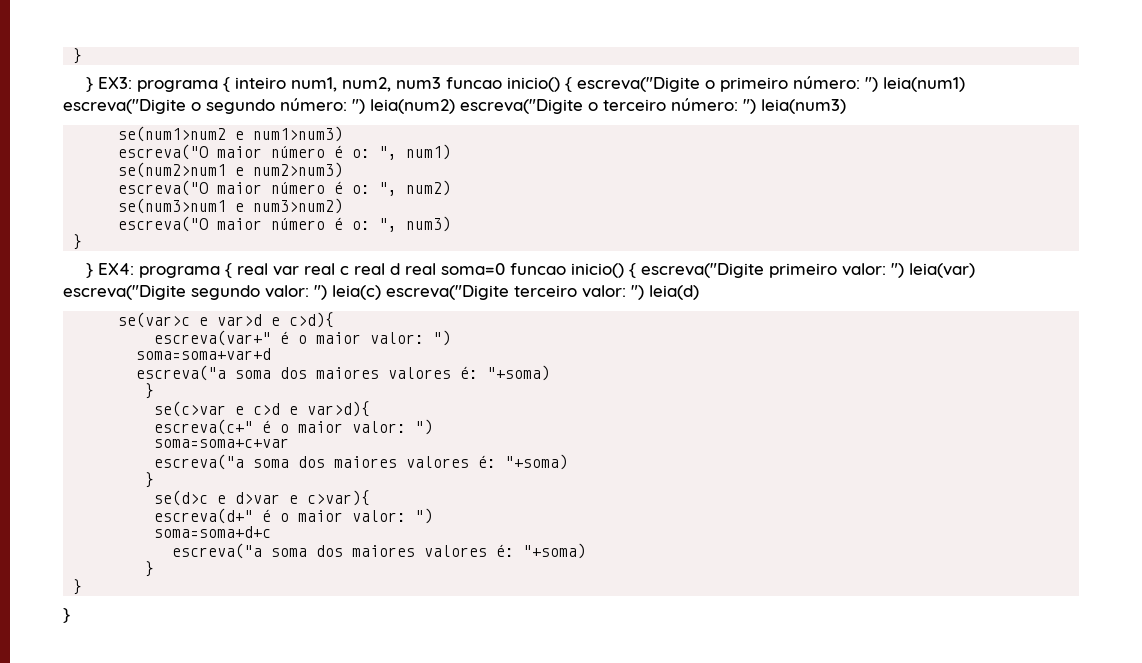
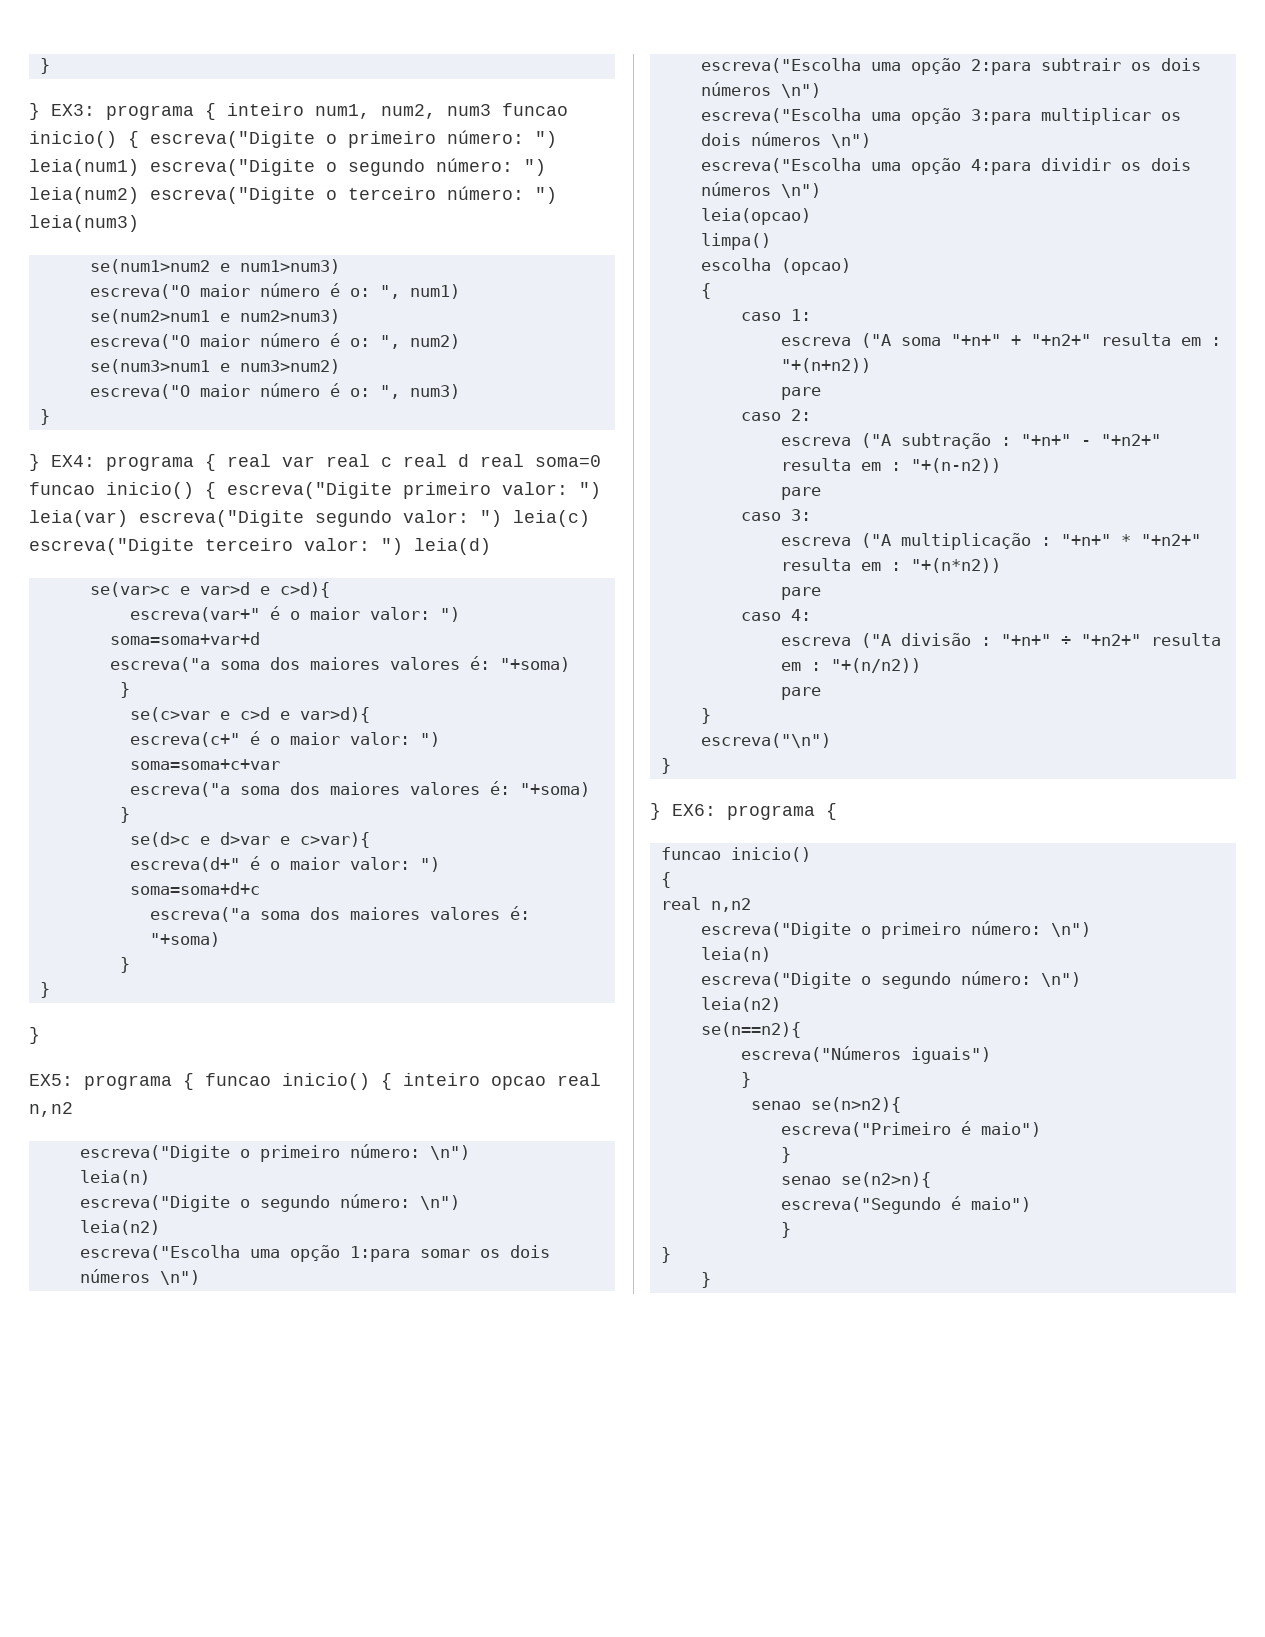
+ EX5: programa { funcao inicio() { inteiro opcao real n,n2
+ escreva("Digite o primeiro número: \n")
+ leia(n)
+ escreva("Digite o segundo número: \n")
+ leia(n2)
+ escreva("Escolha uma opção 1:para somar os dois números \n")
+ escreva("Escolha uma opção 2:para subtrair os dois números \n")
+ escreva("Escolha uma opção 3:para multiplicar os dois números \n")
+ escreva("Escolha uma opção 4:para dividir os dois números \n")
+ leia(opcao)
+ limpa()
+ escolha (opcao)
+ {
+ caso 1:
+ escreva ("A soma "+n+" + "+n2+" resulta em : "+(n+n2))
+ pare
+ caso 2:
+ escreva ("A subtração : "+n+" - "+n2+" resulta em : "+(n-n2))
+ pare
+ caso 3:
+ escreva ("A multiplicação : "+n+" * "+n2+" resulta em : "+(n*n2))
+ pare
+ caso 4:
+ escreva ("A divisão : "+n+" ÷ "+n2+" resulta em : "+(n/n2))
+ pare
+ }
+ escreva("\n")
+ }
+ } EX6: programa {
+ funcao inicio()
+ {
+ real n,n2
+ escreva("Digite o primeiro número: \n")
+ leia(n)
+ escreva("Digite o segundo número: \n")
+ leia(n2)
+ se(n==n2){
+ escreva("Números iguais")
+ }
+ senao se(n>n2){
+ escreva("Primeiro é maio")
+ }
+ senao se(n2>n){
+ escreva("Segundo é maio")
+ }
+ }
+ }

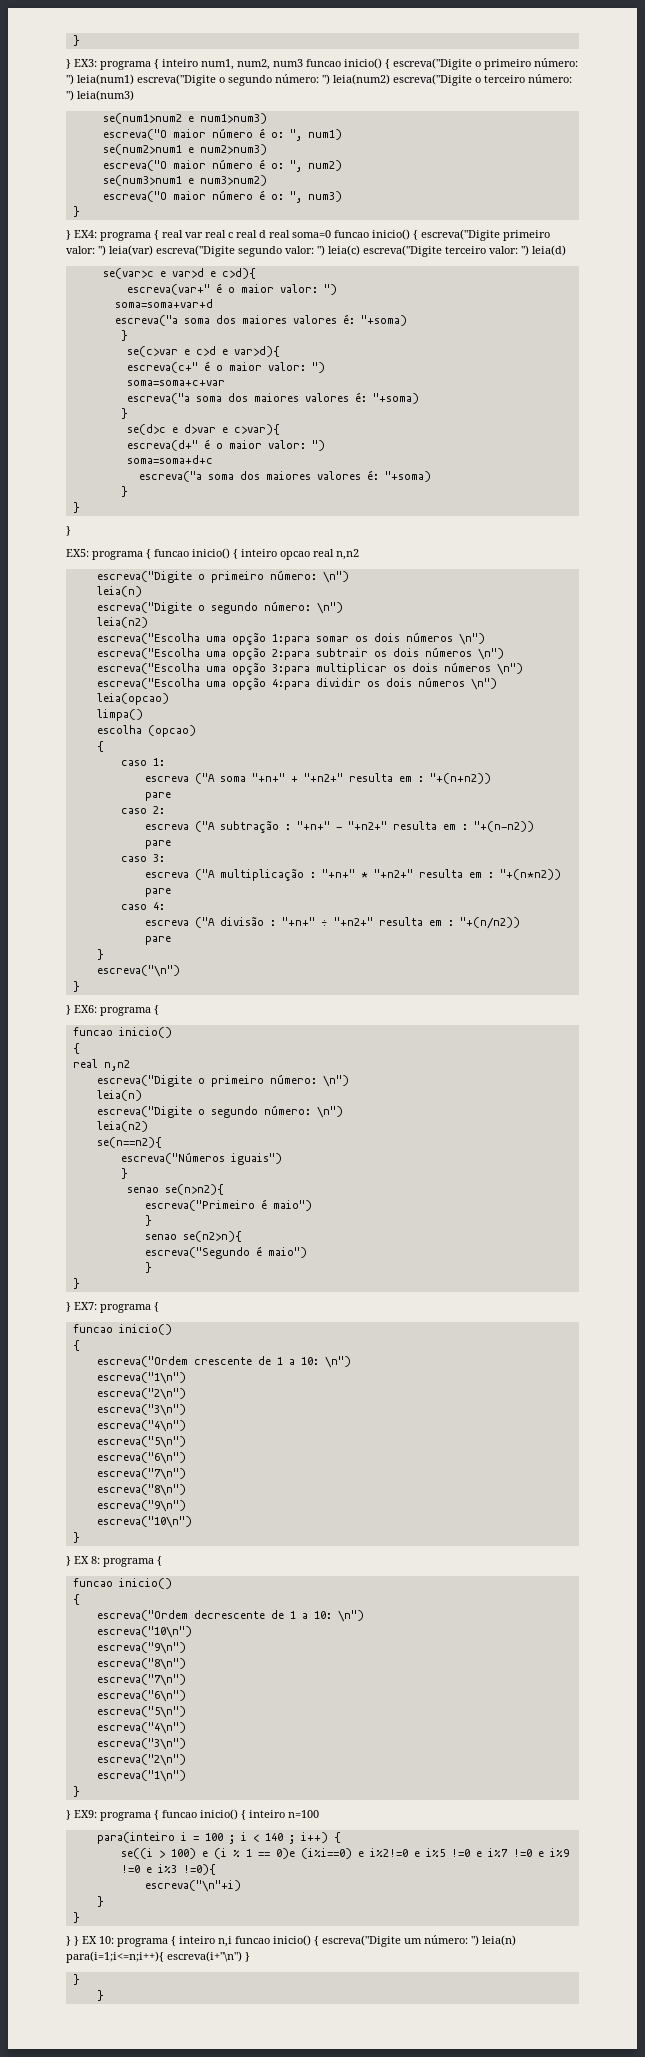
+ } EX7: programa {
+ funcao inicio()
+ {
+ escreva("Ordem crescente de 1 a 10: \n")
+ escreva("1\n")
+ escreva("2\n")
+ escreva("3\n")
+ escreva("4\n")
+ escreva("5\n")
+ escreva("6\n")
+ escreva("7\n")
+ escreva("8\n")
+ escreva("9\n")
+ escreva("10\n")
+ }
+ } EX 8: programa {
+ funcao inicio()
+ {
+ escreva("Ordem decrescente de 1 a 10: \n")
+ escreva("10\n")
+ escreva("9\n")
+ escreva("8\n")
+ escreva("7\n")
+ escreva("6\n")
+ escreva("5\n")
+ escreva("4\n")
+ escreva("3\n")
+ escreva("2\n")
+ escreva("1\n")
+ }
+ } EX9: programa { funcao inicio() { inteiro n=100
+ para(inteiro i = 100 ; i < 140 ; i++) {
+ se((i > 100) e (i % 1 == 0)e (i%i==0) e i%2!=0 e i%5 !=0 e i%7 !=0 e i%9 !=0 e i%3 !=0){
+ escreva("\n"+i)
+ }
+ }
+ } } EX 10: programa { inteiro n,i funcao inicio() { escreva("Digite um número: ") leia(n) para(i=1;i<=n;i++){ escreva(i+"\n") }
+ }

